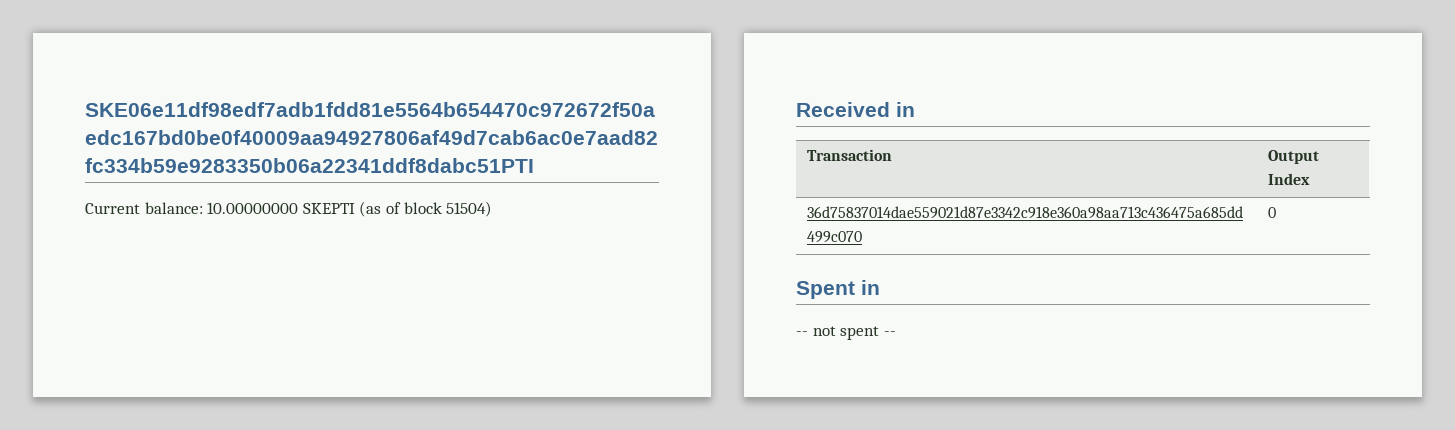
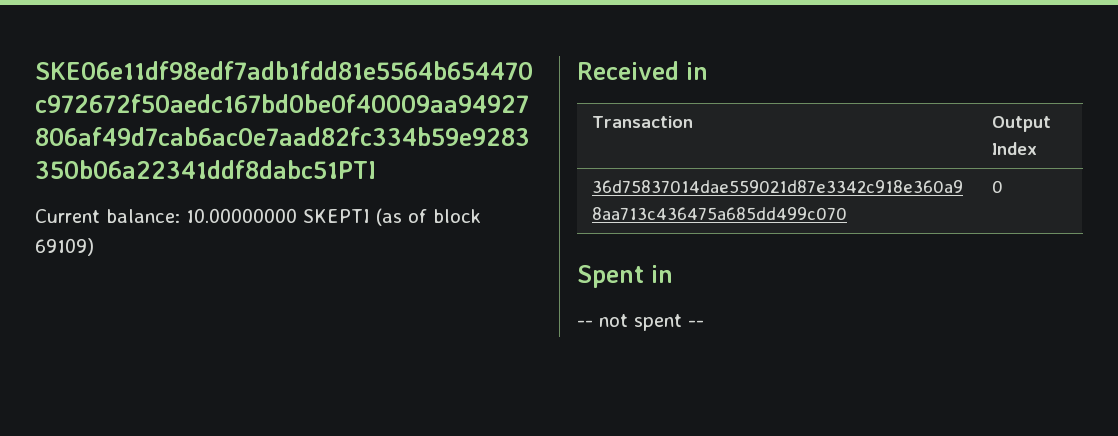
- Current balance: 10.00000000 SKEPTI (as of block 51504)
+ Current balance: 10.00000000 SKEPTI (as of block 69109)

